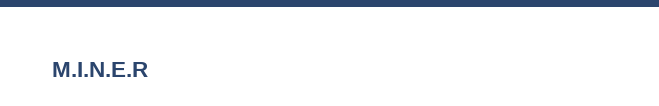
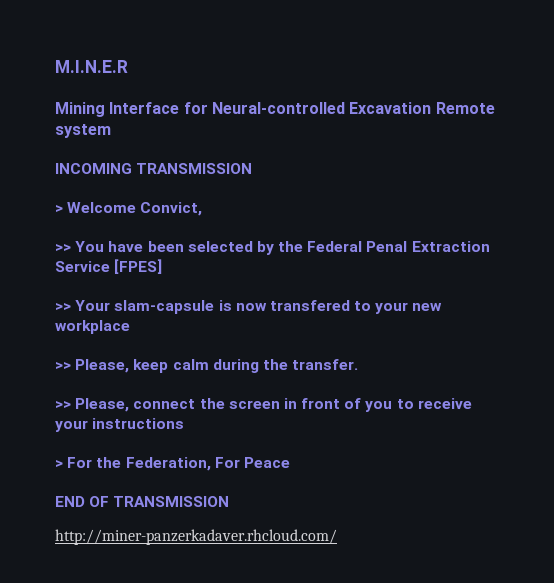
+ Mining Interface for Neural-controlled Excavation Remote system
+ INCOMING TRANSMISSION
+ > Welcome Convict,
+ >> You have been selected by the Federal Penal Extraction Service [FPES]
+ >> Your slam-capsule is now transfered to your new workplace
+ >> Please, keep calm during the transfer.
+ >> Please, connect the screen in front of you to receive your instructions
+ > For the Federation, For Peace
+ END OF TRANSMISSION
+ http://miner-panzerkadaver.rhcloud.com/

